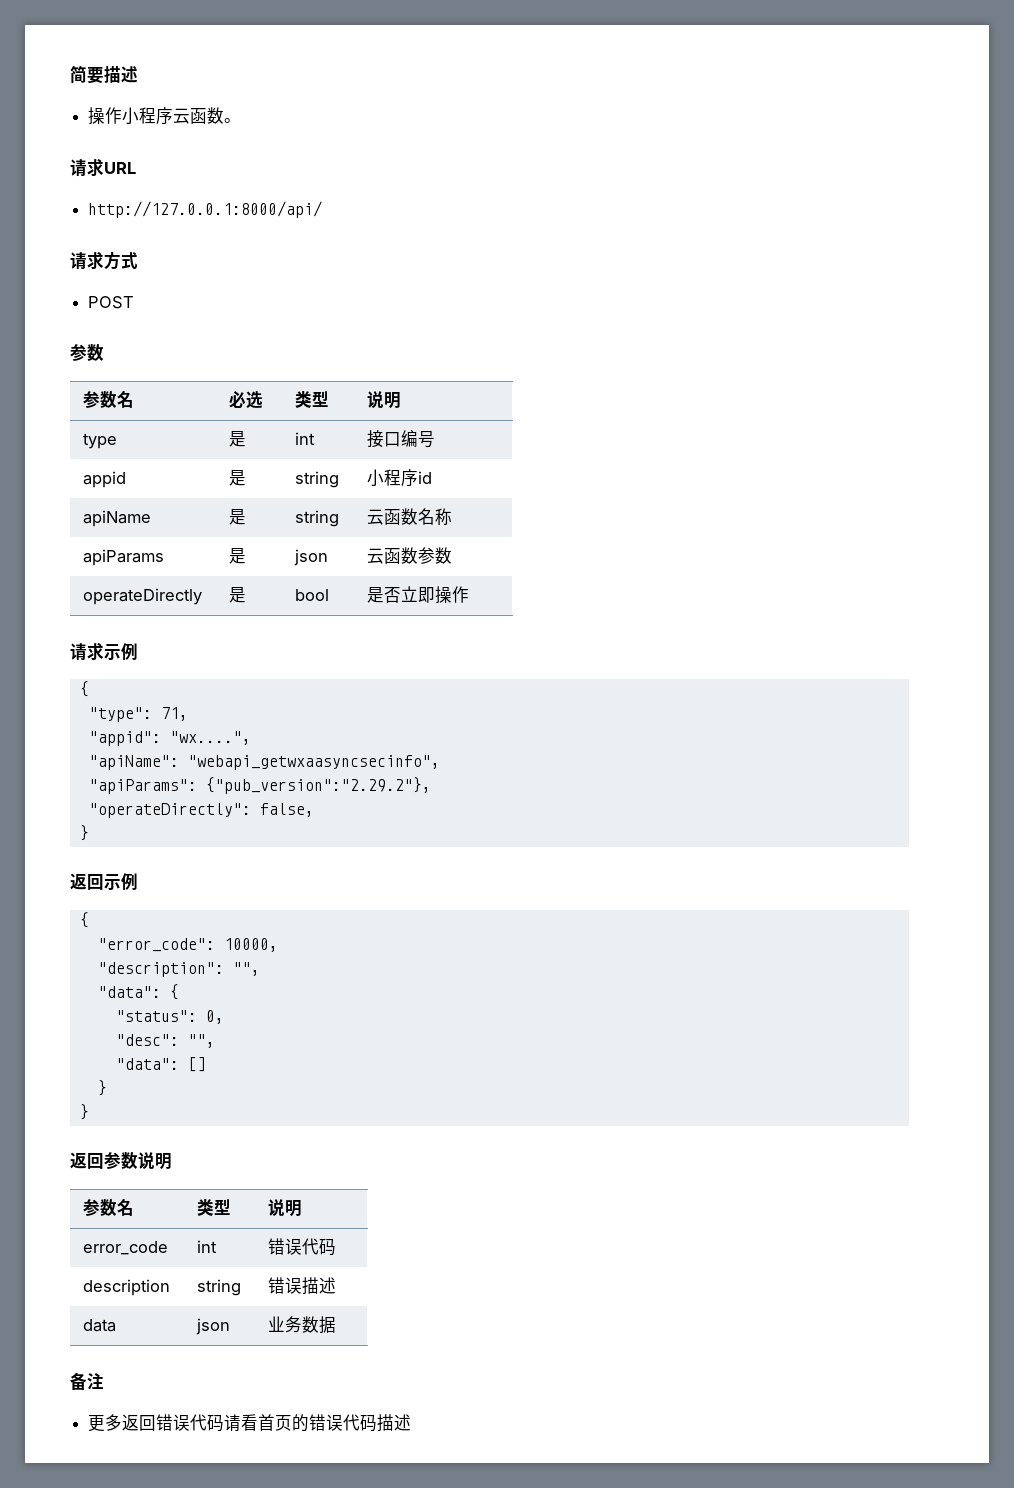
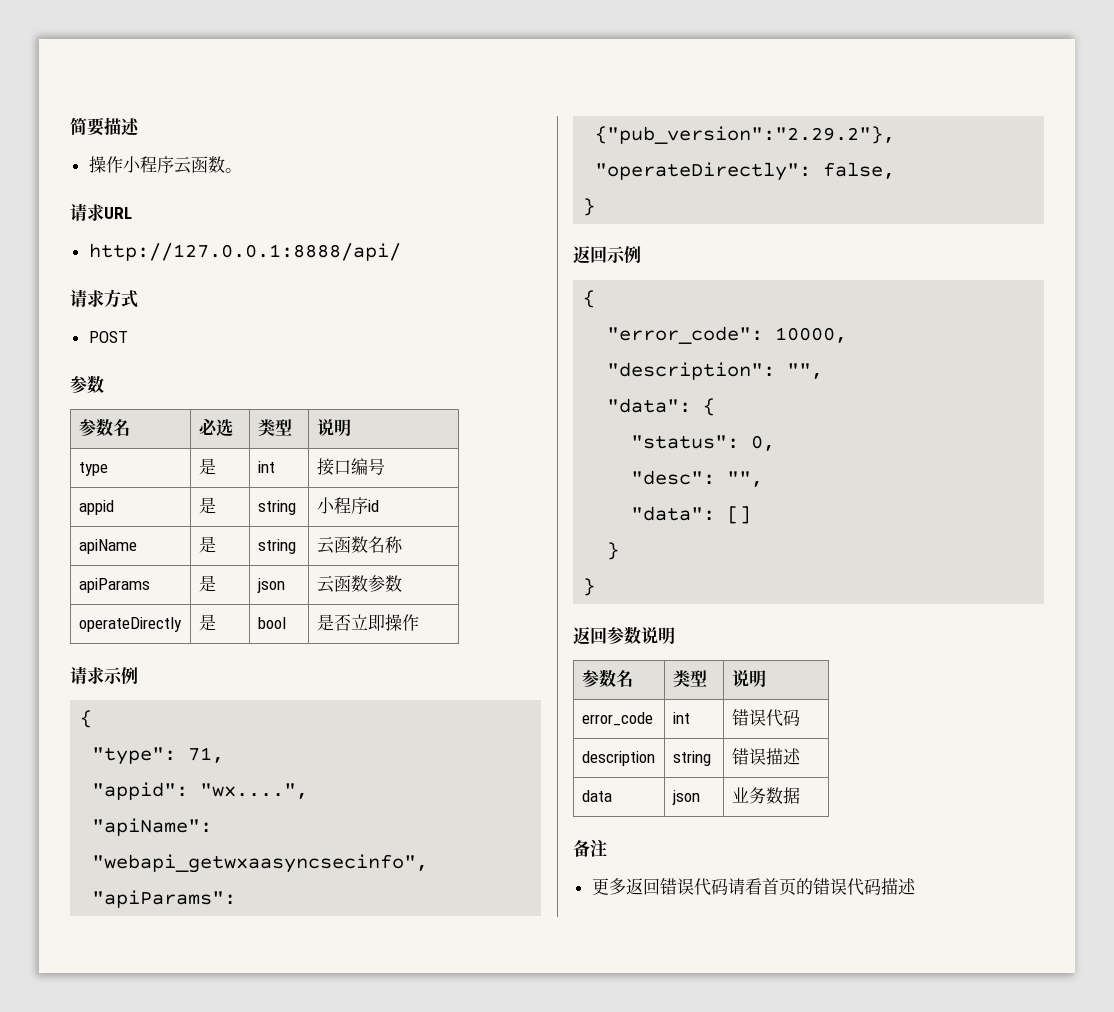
- http://127.0.0.1:8000/api/
+ http://127.0.0.1:8888/api/

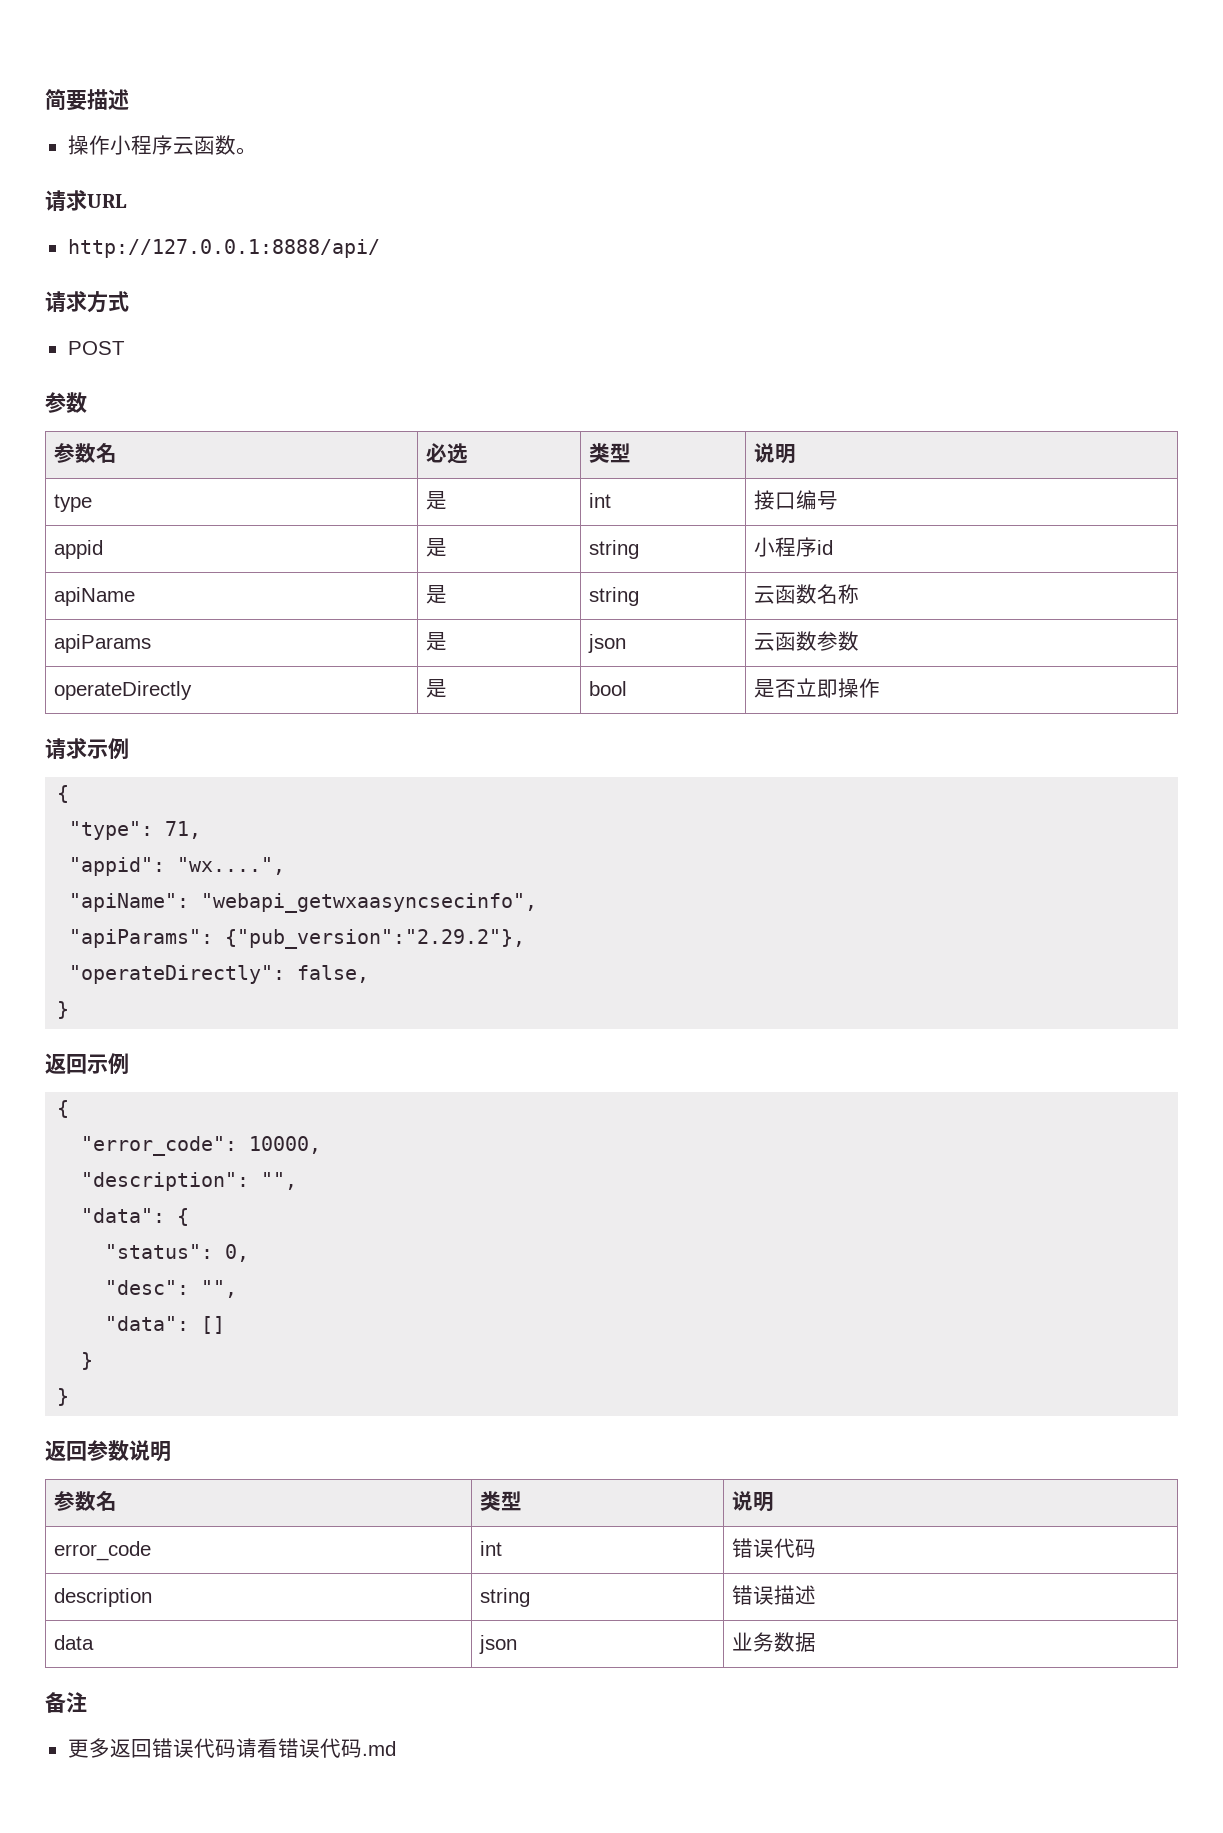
- 更多返回错误代码请看首页的错误代码描述
+ 更多返回错误代码请看错误代码.md

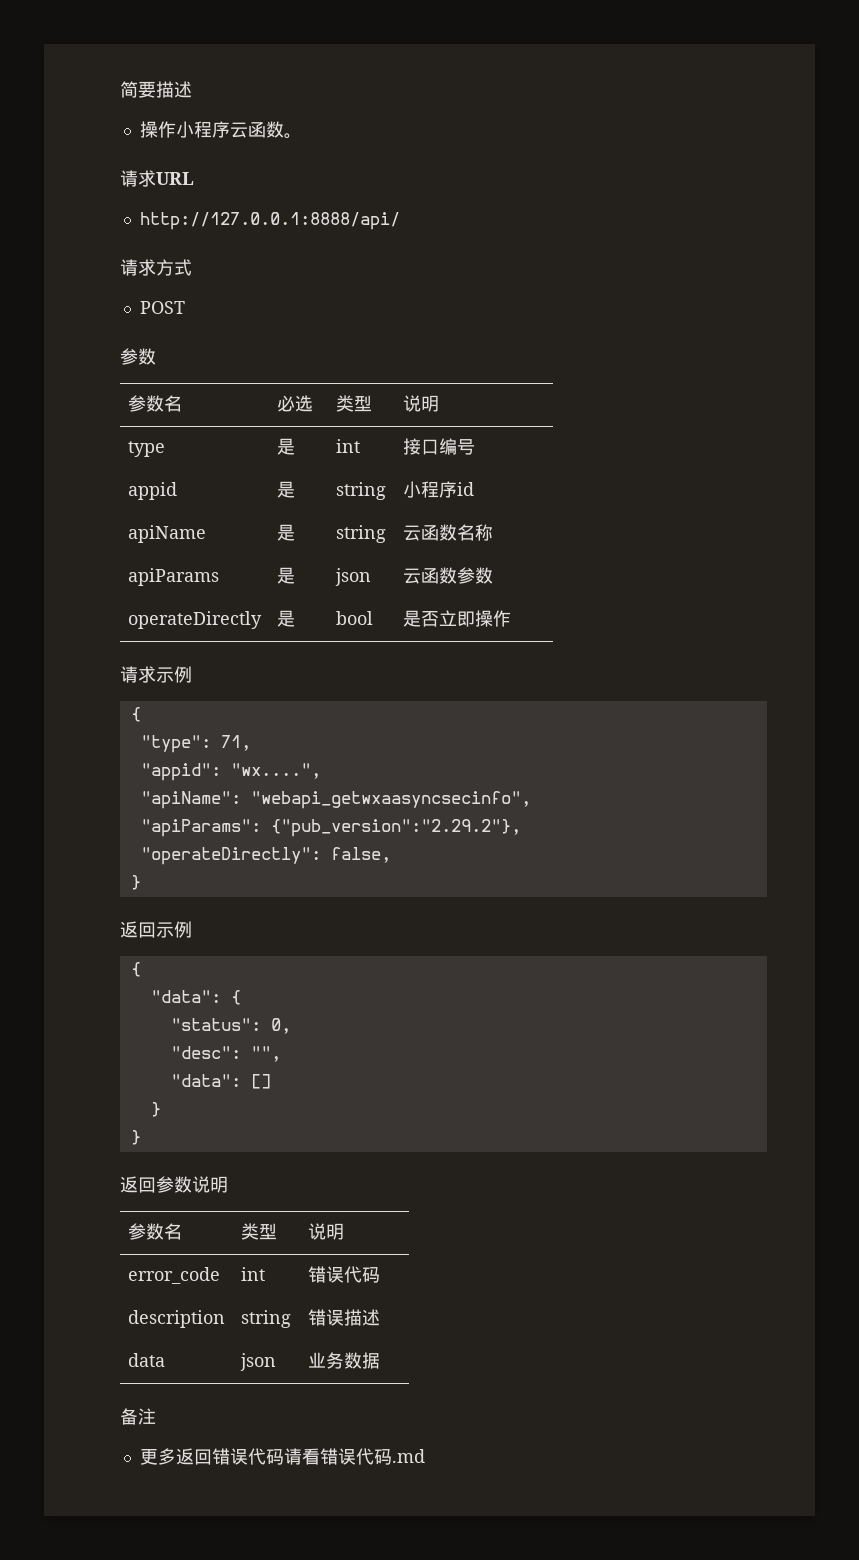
- "error_code": 10000,
- "description": "",

